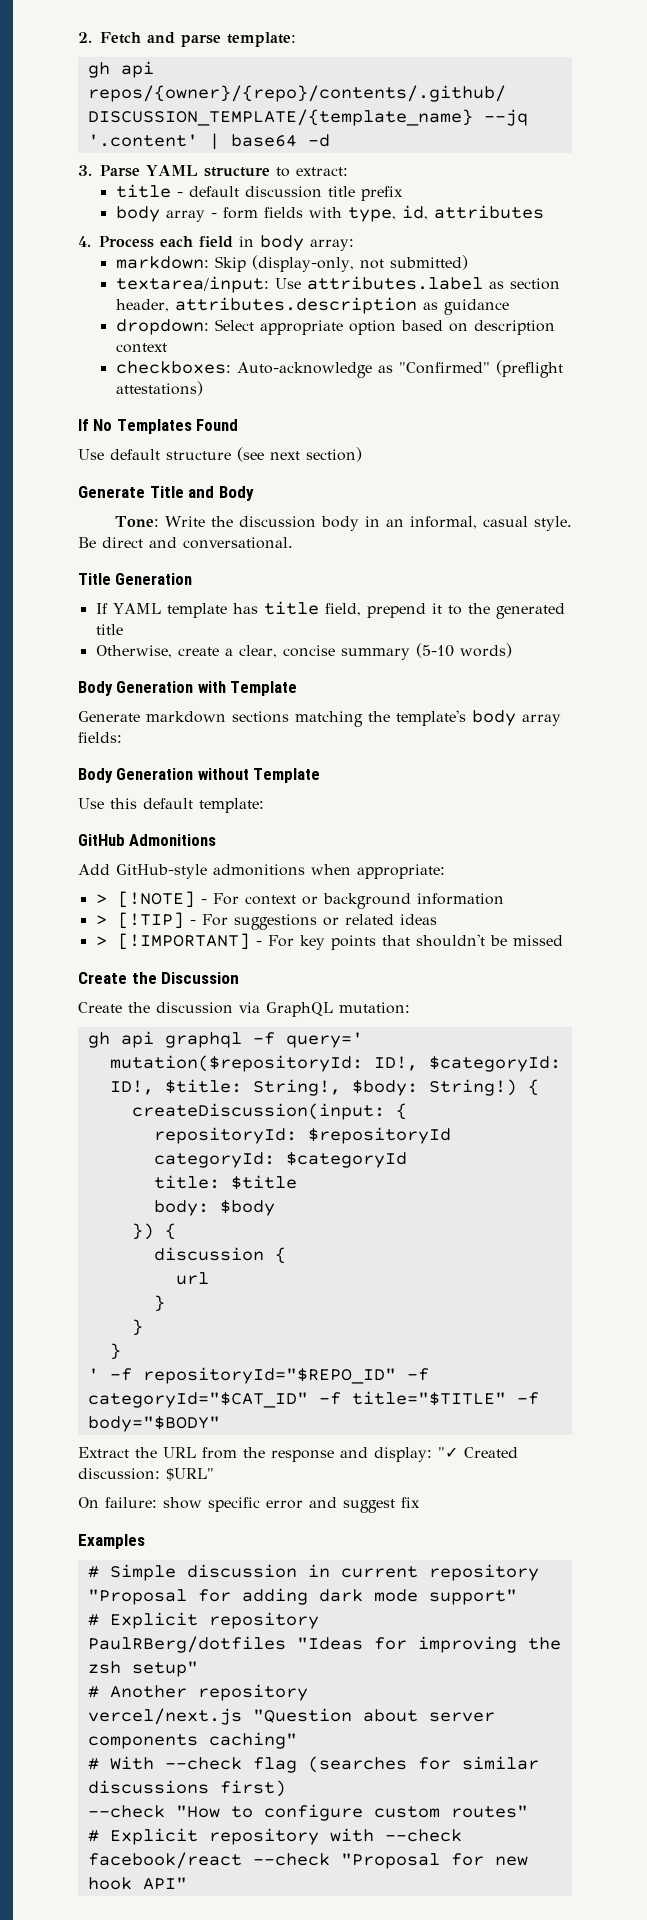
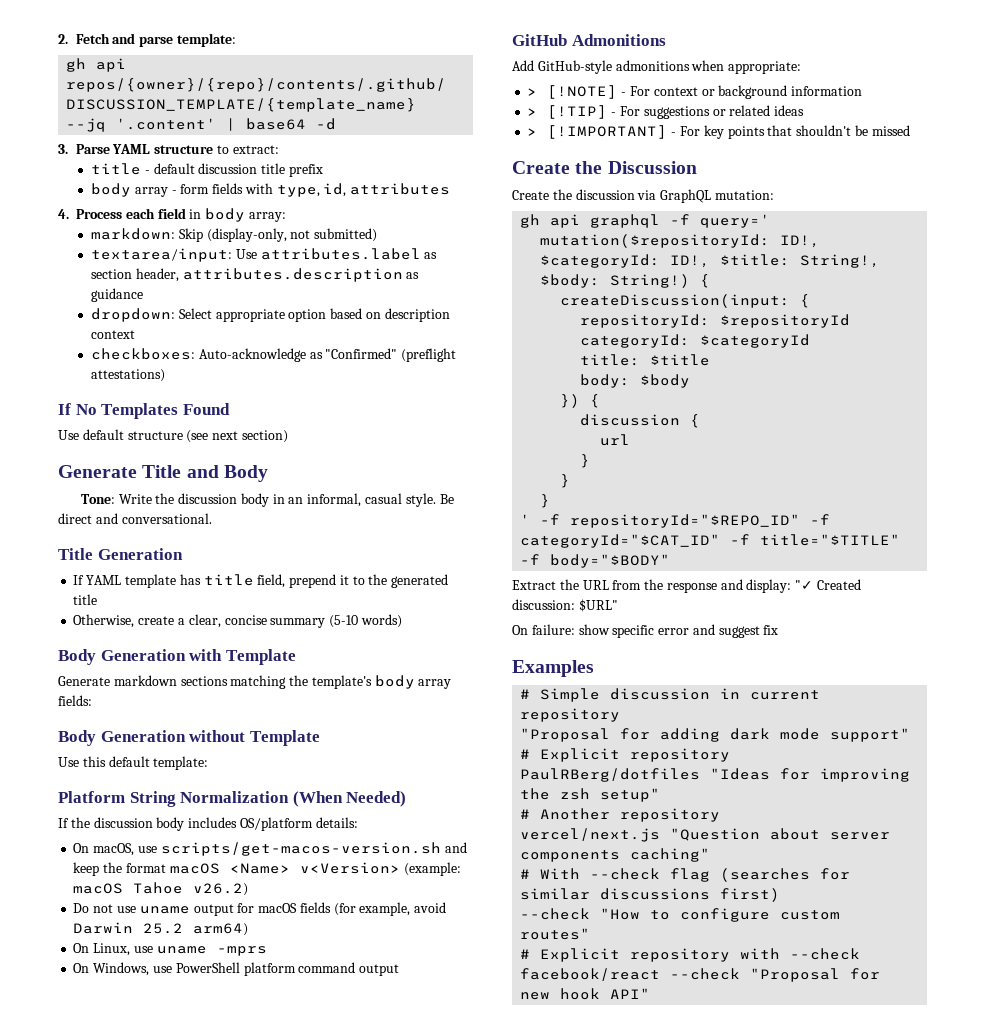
+ Platform String Normalization (When Needed)
+ If the discussion body includes OS/platform details:
+ On macOS, use scripts/get-macos-version.sh and keep the format macOS <Name> v<Version> (example: macOS Tahoe v26.2)
+ Do not use uname output for macOS fields (for example, avoid Darwin 25.2 arm64)
+ On Linux, use uname -mprs
+ On Windows, use PowerShell platform command output

